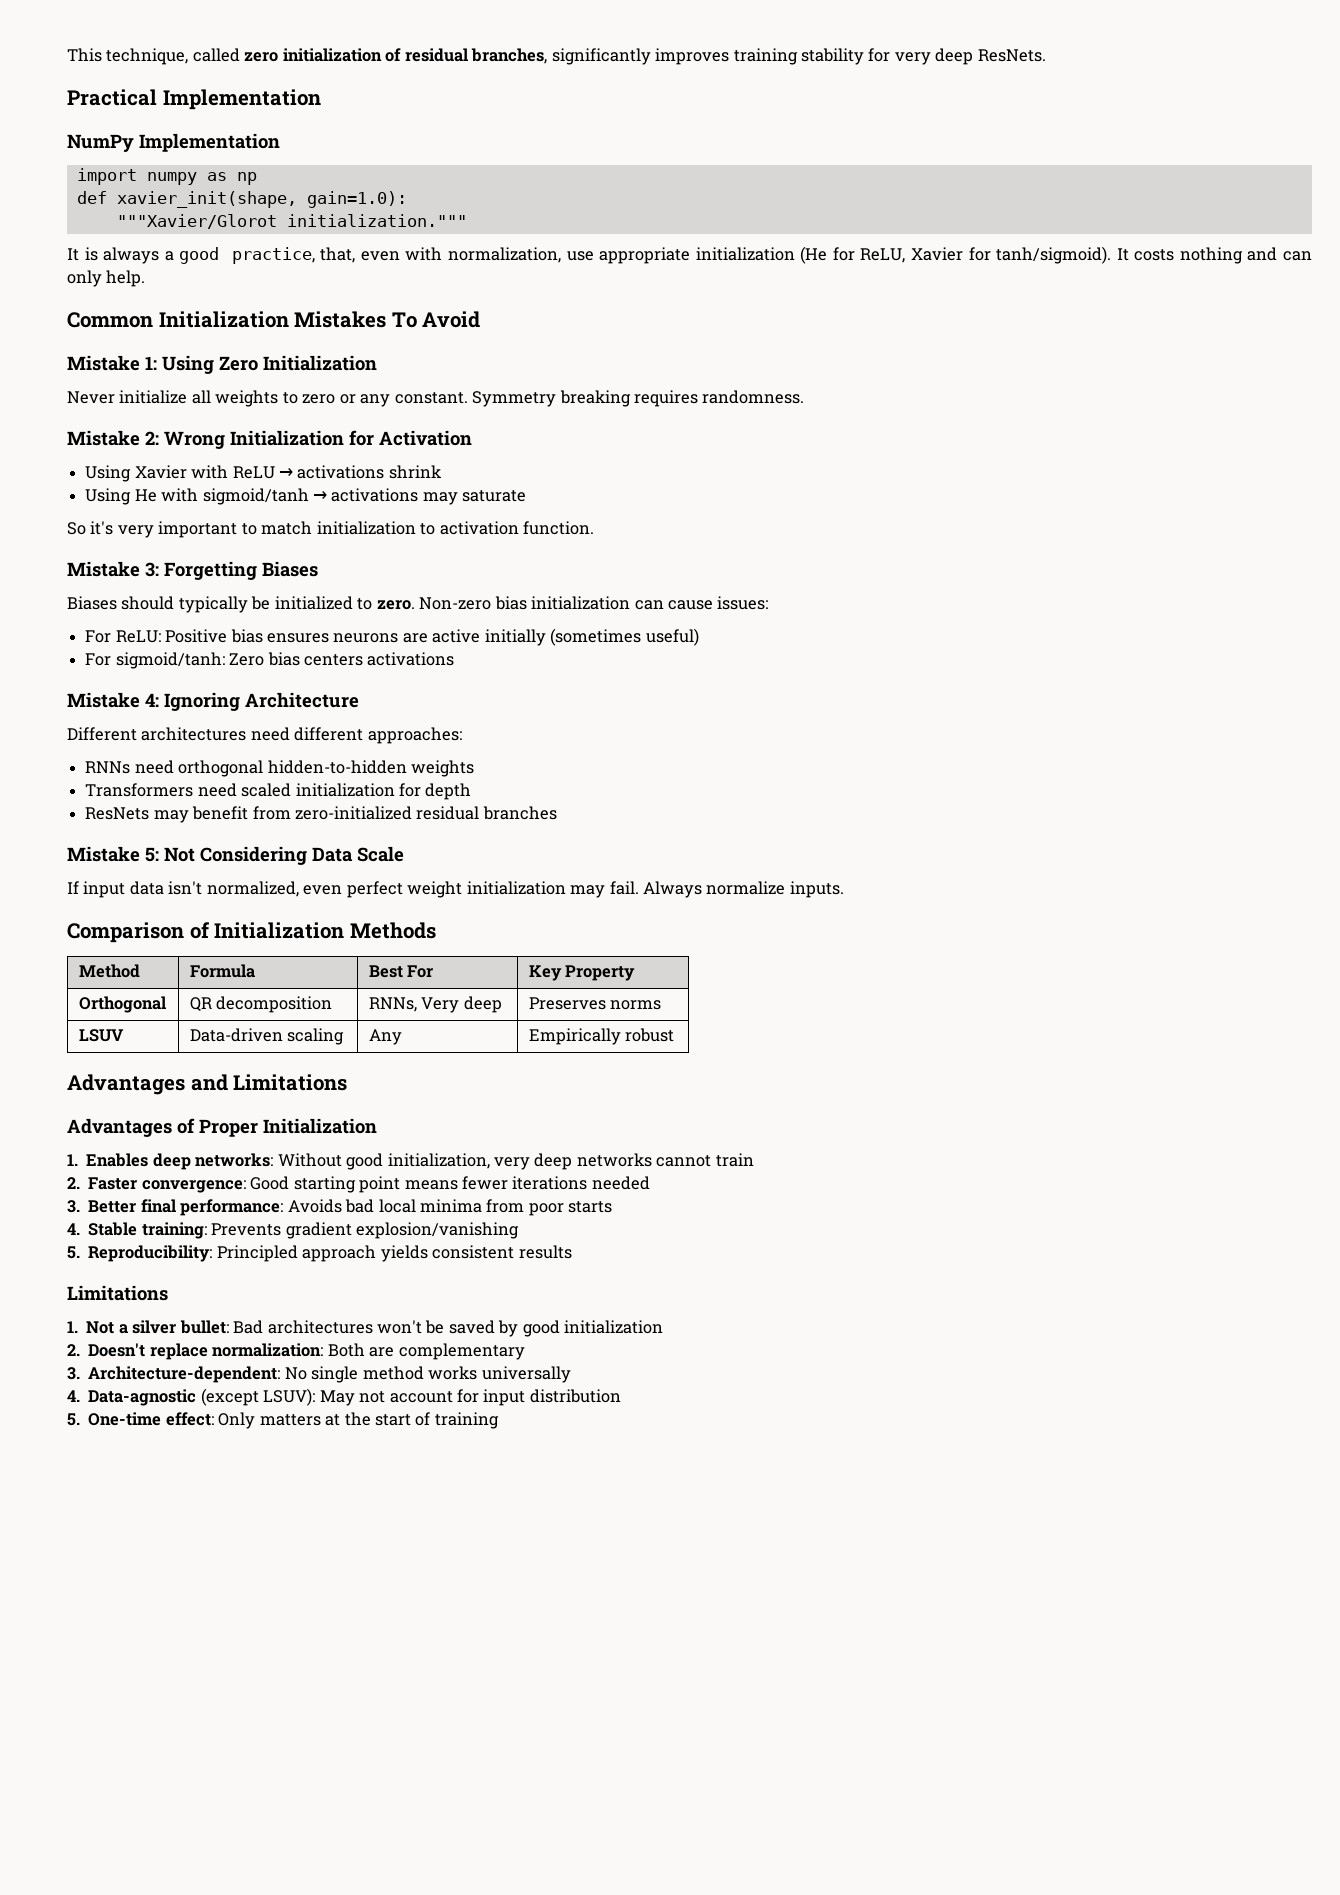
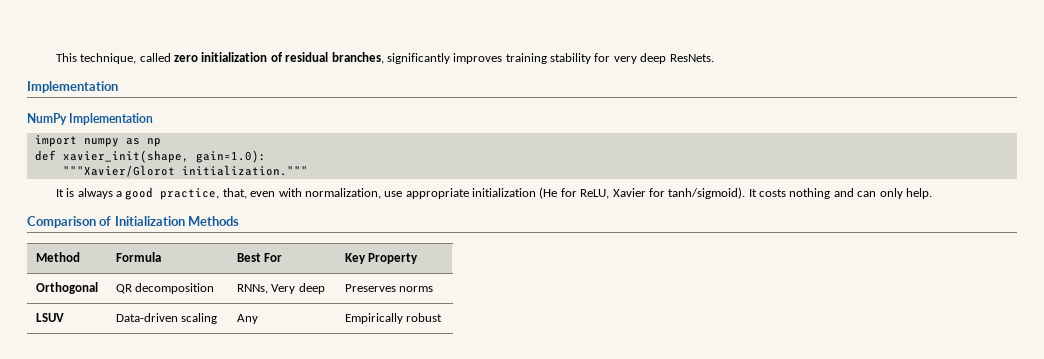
  This technique, called zero initialization of residual branches, significantly improves training stability for very deep ResNets.
- Practical Implementation
+ Implementation
- Common Initialization Mistakes To Avoid
- Mistake 1: Using Zero Initialization
- Never initialize all weights to zero or any constant. Symmetry breaking requires randomness.
- Mistake 2: Wrong Initialization for Activation
- Using Xavier with ReLU → activations shrink
- Using He with sigmoid/tanh → activations may saturate
- So it's very important to match initialization to activation function.
- Mistake 3: Forgetting Biases
- Biases should typically be initialized to zero. Non-zero bias initialization can cause issues:
- For ReLU: Positive bias ensures neurons are active initially (sometimes useful)
- For sigmoid/tanh: Zero bias centers activations
- Mistake 4: Ignoring Architecture
- Different architectures need different approaches:
- RNNs need orthogonal hidden-to-hidden weights
- Transformers need scaled initialization for depth
- ResNets may benefit from zero-initialized residual branches
- Mistake 5: Not Considering Data Scale
- If input data isn't normalized, even perfect weight initialization may fail. Always normalize inputs.
- Advantages and Limitations
- Advantages of Proper Initialization
- 1. Enables deep networks: Without good initialization, very deep networks cannot train
- 2. Faster convergence: Good starting point means fewer iterations needed
- 3. Better final performance: Avoids bad local minima from poor starts
- 4. Stable training: Prevents gradient explosion/vanishing
- 5. Reproducibility: Principled approach yields consistent results
- Limitations
- 1. Not a silver bullet: Bad architectures won't be saved by good initialization
- 2. Doesn't replace normalization: Both are complementary
- 3. Architecture-dependent: No single method works universally
- 4. Data-agnostic (except LSUV): May not account for input distribution
- 5. One-time effect: Only matters at the start of training

